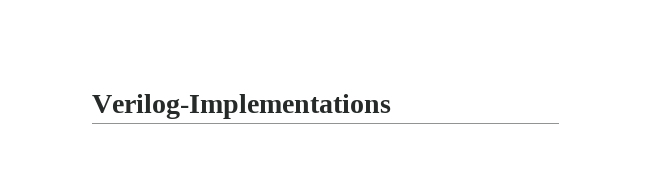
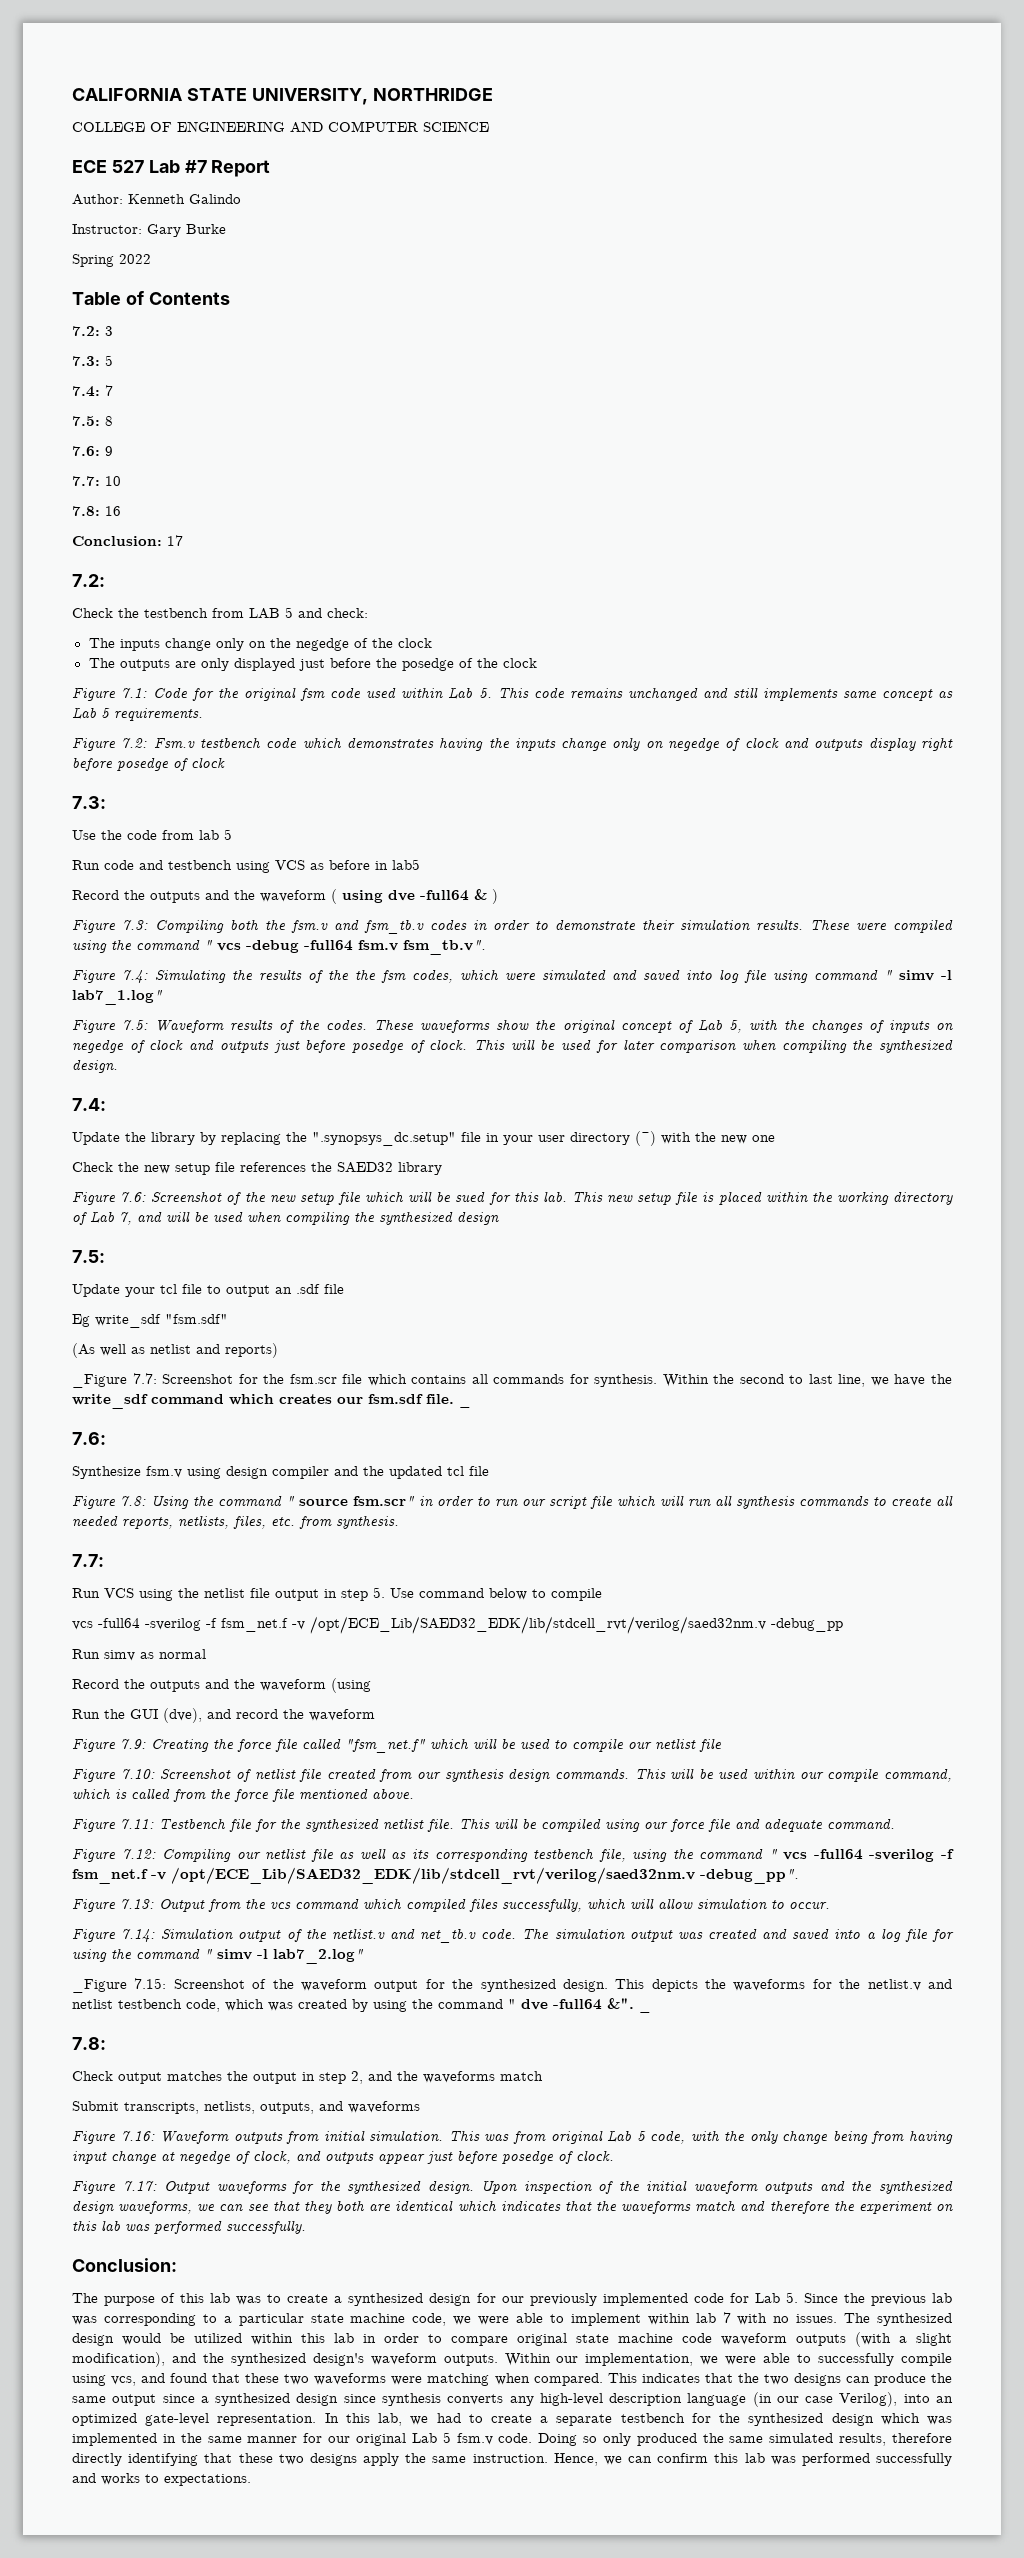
- Verilog-Implementations
+ CALIFORNIA STATE UNIVERSITY, NORTHRIDGE
+ COLLEGE OF ENGINEERING AND COMPUTER SCIENCE
+ ECE 527 Lab #7 Report
+ Author: Kenneth Galindo
+ Instructor: Gary Burke
+ Spring 2022
+ Table of Contents
+ 7.2: 3
+ 7.3: 5
+ 7.4: 7
+ 7.5: 8
+ 7.6: 9
+ 7.7: 10
+ 7.8: 16
+ Conclusion: 17
+ 7.2:
+ Check the testbench from LAB 5 and check:
+ The inputs change only on the negedge of the clock
+ The outputs are only displayed just before the posedge of the clock
+ Figure 7.1: Code for the original fsm code used within Lab 5. This code remains unchanged and still implements same concept as Lab 5 requirements.
+ Figure 7.2: Fsm.v testbench code which demonstrates having the inputs change only on negedge of clock and outputs display right before posedge of clock
+ 7.3:
+ Use the code from lab 5
+ Run code and testbench using VCS as before in lab5
+ Record the outputs and the waveform ( using dve -full64 & )
+ Figure 7.3: Compiling both the fsm.v and fsm_tb.v codes in order to demonstrate their simulation results. These were compiled using the command " vcs -debug -full64 fsm.v fsm_tb.v".
+ Figure 7.4: Simulating the results of the the fsm codes, which were simulated and saved into log file using command " simv -l lab7_1.log"
+ Figure 7.5: Waveform results of the codes. These waveforms show the original concept of Lab 5, with the changes of inputs on negedge of clock and outputs just before posedge of clock. This will be used for later comparison when compiling the synthesized design.
+ 7.4:
+ Update the library by replacing the ".synopsys_dc.setup" file in your user directory (~) with the new one
+ Check the new setup file references the SAED32 library
+ Figure 7.6: Screenshot of the new setup file which will be sued for this lab. This new setup file is placed within the working directory of Lab 7, and will be used when compiling the synthesized design
+ 7.5:
+ Update your tcl file to output an .sdf file
+ Eg write_sdf "fsm.sdf"
+ (As well as netlist and reports)
+ _Figure 7.7: Screenshot for the fsm.scr file which contains all commands for synthesis. Within the second to last line, we have the write_sdf command which creates our fsm.sdf file. _
+ 7.6:
+ Synthesize fsm.v using design compiler and the updated tcl file
+ Figure 7.8: Using the command " source fsm.scr" in order to run our script file which will run all synthesis commands to create all needed reports, netlists, files, etc. from synthesis.
+ 7.7:
+ Run VCS using the netlist file output in step 5. Use command below to compile
+ vcs -full64 -sverilog -f fsm_net.f -v /opt/ECE_Lib/SAED32_EDK/lib/stdcell_rvt/verilog/saed32nm.v -debug_pp
+ Run simv as normal
+ Record the outputs and the waveform (using
+ Run the GUI (dve), and record the waveform
+ Figure 7.9: Creating the force file called "fsm_net.f" which will be used to compile our netlist file
+ Figure 7.10: Screenshot of netlist file created from our synthesis design commands. This will be used within our compile command, which is called from the force file mentioned above.
+ Figure 7.11: Testbench file for the synthesized netlist file. This will be compiled using our force file and adequate command.
+ Figure 7.12: Compiling our netlist file as well as its corresponding testbench file, using the command " vcs -full64 -sverilog -f fsm_net.f -v /opt/ECE_Lib/SAED32_EDK/lib/stdcell_rvt/verilog/saed32nm.v -debug_pp".
+ Figure 7.13: Output from the vcs command which compiled files successfully, which will allow simulation to occur.
+ Figure 7.14: Simulation output of the netlist.v and net_tb.v code. The simulation output was created and saved into a log file for using the command " simv -l lab7_2.log"
+ _Figure 7.15: Screenshot of the waveform output for the synthesized design. This depicts the waveforms for the netlist.v and netlist testbench code, which was created by using the command " dve -full64 &". _
+ 7.8:
+ Check output matches the output in step 2, and the waveforms match
+ Submit transcripts, netlists, outputs, and waveforms
+ Figure 7.16: Waveform outputs from initial simulation. This was from original Lab 5 code, with the only change being from having input change at negedge of clock, and outputs appear just before posedge of clock.
+ Figure 7.17: Output waveforms for the synthesized design. Upon inspection of the initial waveform outputs and the synthesized design waveforms, we can see that they both are identical which indicates that the waveforms match and therefore the experiment on this lab was performed successfully.
+ Conclusion:
+ The purpose of this lab was to create a synthesized design for our previously implemented code for Lab 5. Since the previous lab was corresponding to a particular state machine code, we were able to implement within lab 7 with no issues. The synthesized design would be utilized within this lab in order to compare original state machine code waveform outputs (with a slight modification), and the synthesized design's waveform outputs. Within our implementation, we were able to successfully compile using vcs, and found that these two waveforms were matching when compared. This indicates that the two designs can produce the same output since a synthesized design since synthesis converts any high-level description language (in our case Verilog), into an optimized gate-level representation. In this lab, we had to create a separate testbench for the synthesized design which was implemented in the same manner for our original Lab 5 fsm.v code. Doing so only produced the same simulated results, therefore directly identifying that these two designs apply the same instruction. Hence, we can confirm this lab was performed successfully and works to expectations.

